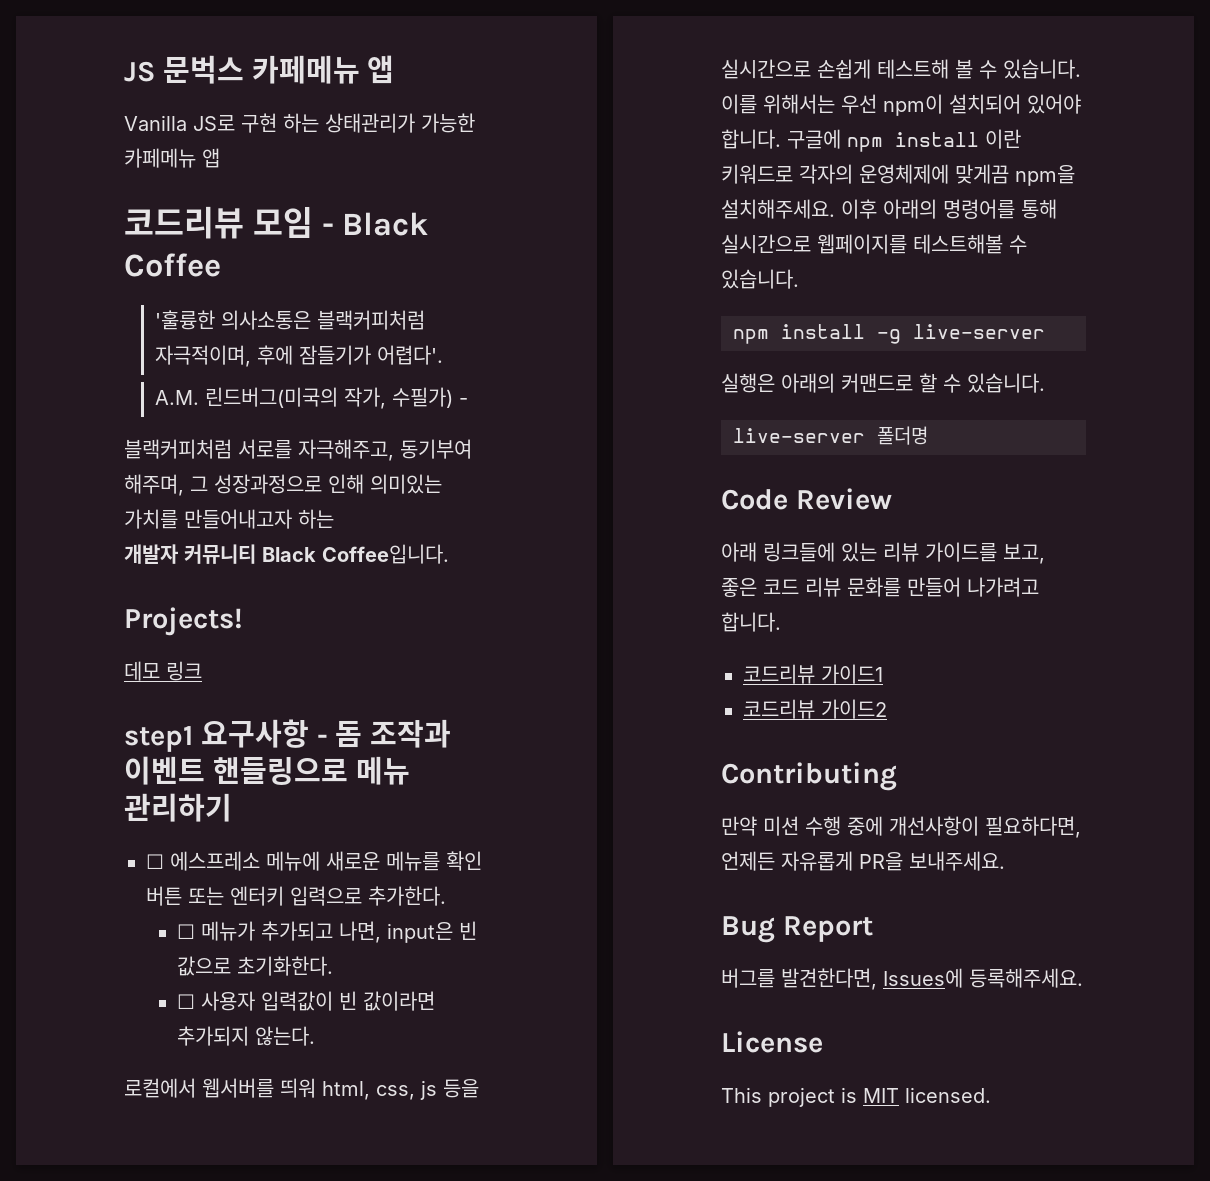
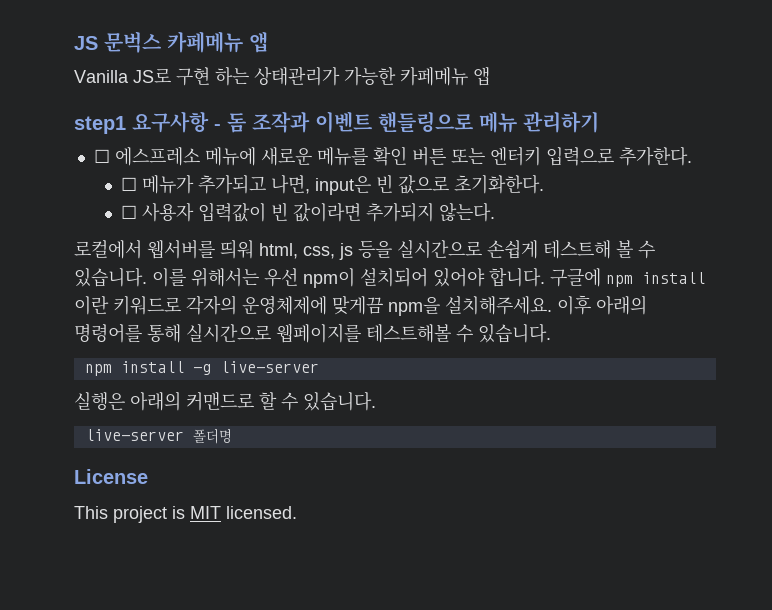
- 코드리뷰 모임 - Black Coffee
- '훌륭한 의사소통은 블랙커피처럼 자극적이며, 후에 잠들기가 어렵다'.
- A.M. 린드버그(미국의 작가, 수필가) -
- 블랙커피처럼 서로를 자극해주고, 동기부여 해주며, 그 성장과정으로 인해 의미있는 가치를 만들어내고자 하는
- 개발자 커뮤니티 Black Coffee입니다.
- Projects!
- 데모 링크
- Code Review
- 아래 링크들에 있는 리뷰 가이드를 보고, 좋은 코드 리뷰 문화를 만들어 나가려고 합니다.
- 코드리뷰 가이드1
- 코드리뷰 가이드2
- Contributing
- 만약 미션 수행 중에 개선사항이 필요하다면, 언제든 자유롭게 PR을 보내주세요.
- Bug Report
- 버그를 발견한다면, Issues에 등록해주세요.

